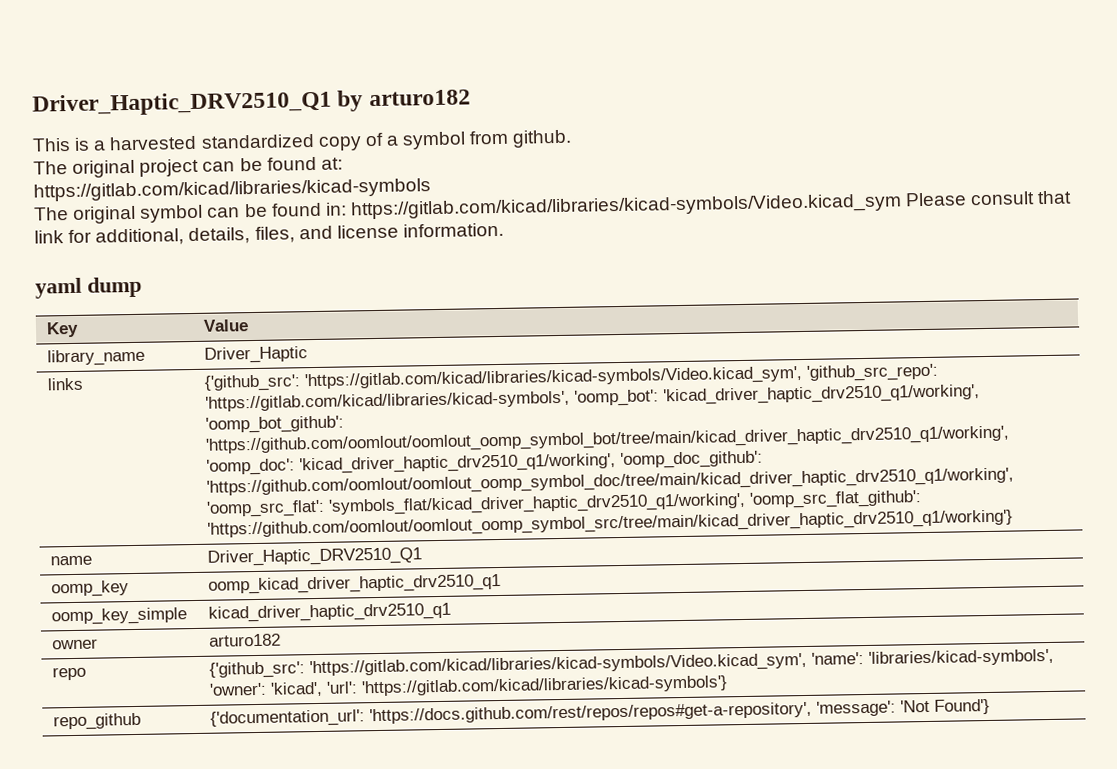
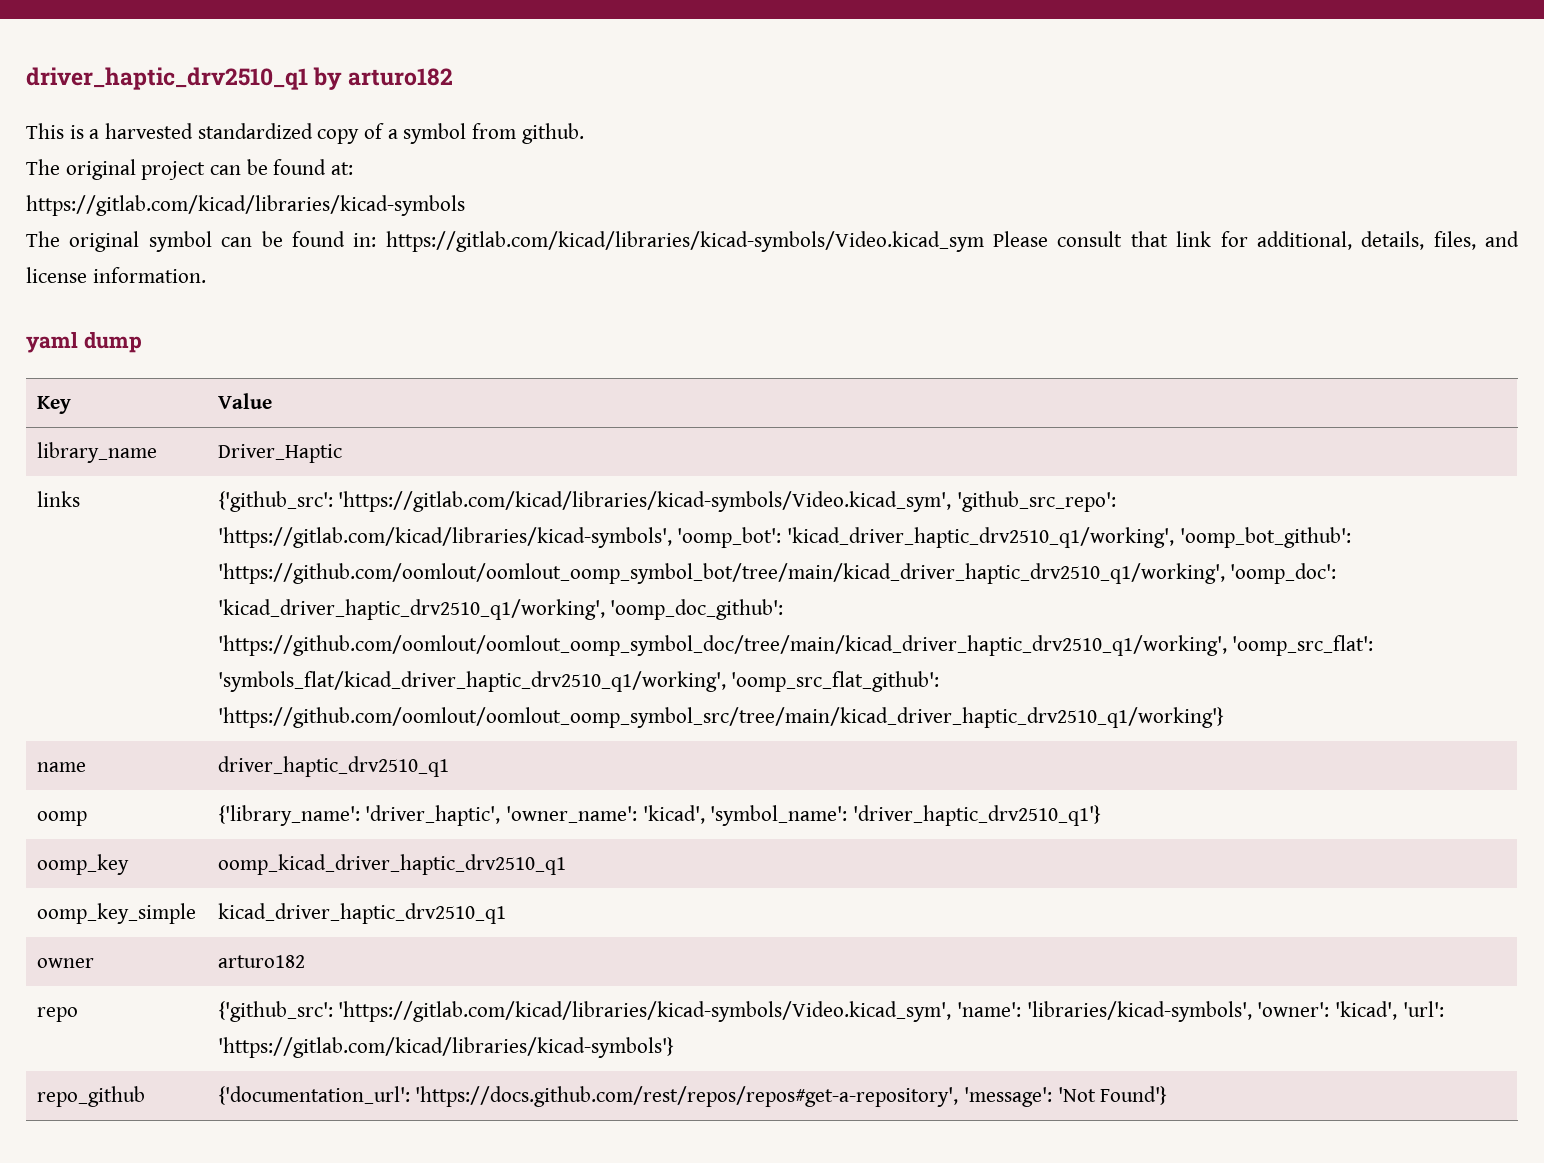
- Driver_Haptic_DRV2510_Q1 by arturo182
+ driver_haptic_drv2510_q1 by arturo182
- name | Driver_Haptic_DRV2510_Q1
+ name | driver_haptic_drv2510_q1
+ oomp | {'library_name': 'driver_haptic', 'owner_name': 'kicad', 'symbol_name': 'driver_haptic_drv2510_q1'}

